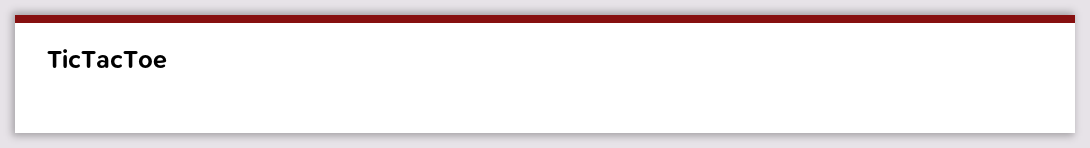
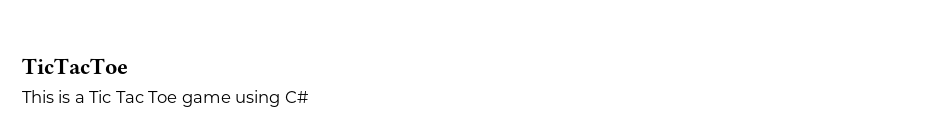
+ This is a Tic Tac Toe game using C#

